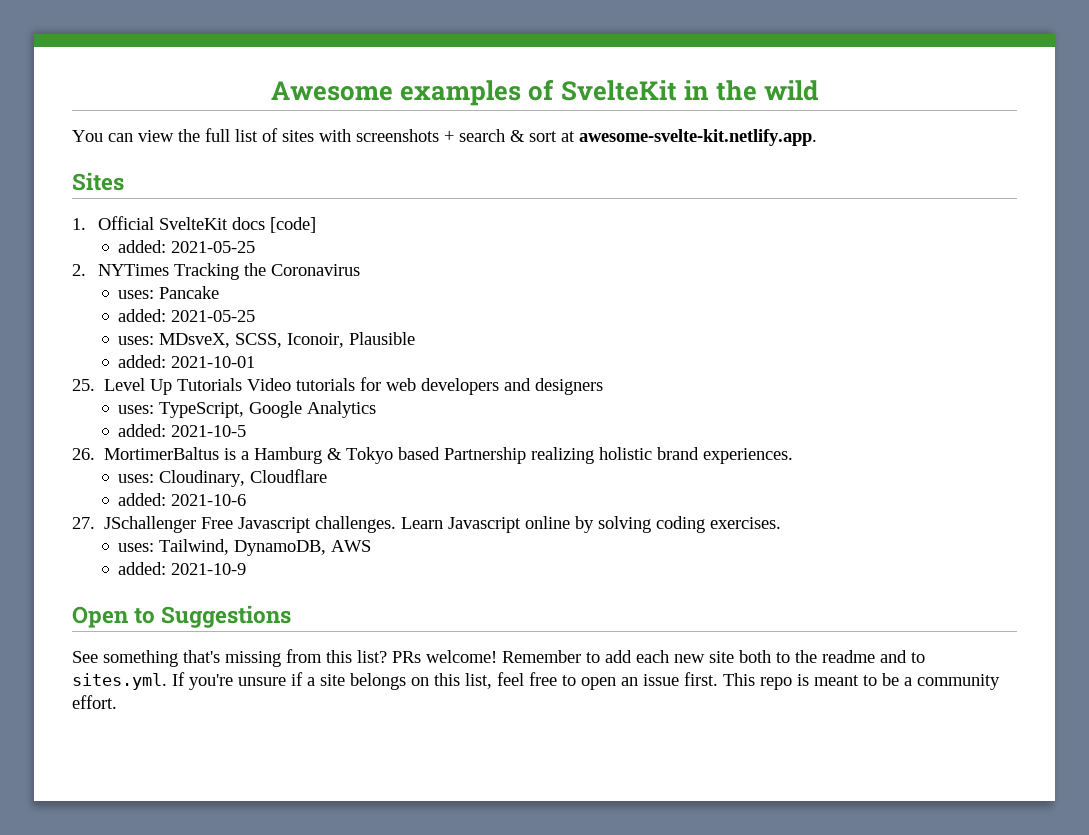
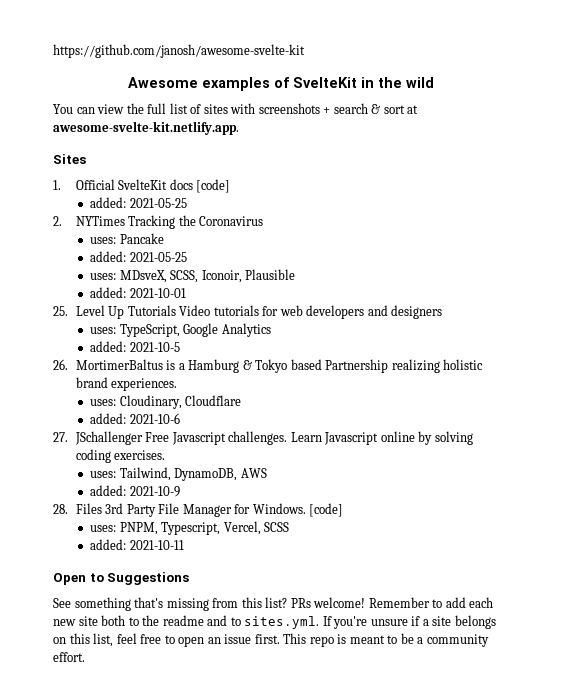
+ https://github.com/janosh/awesome-svelte-kit
+ 28. Files 3rd Party File Manager for Windows. [code]
+ uses: PNPM, Typescript, Vercel, SCSS
+ added: 2021-10-11

